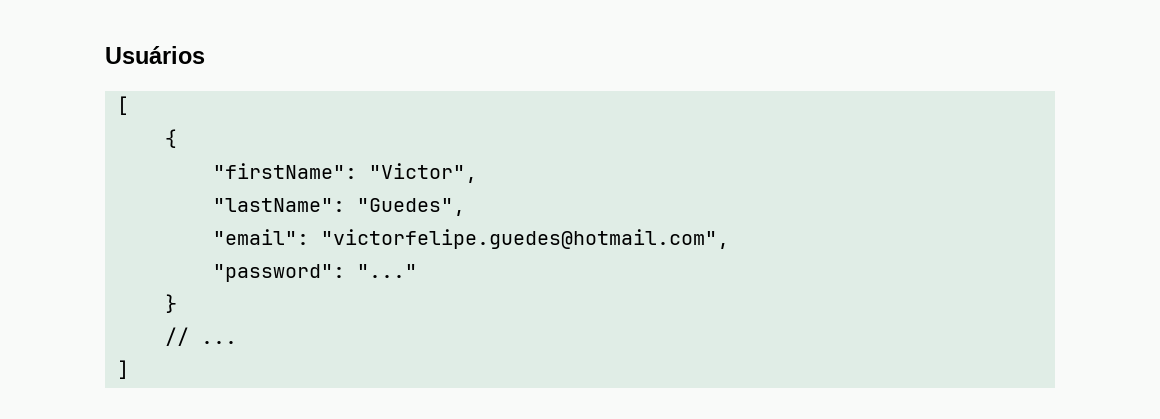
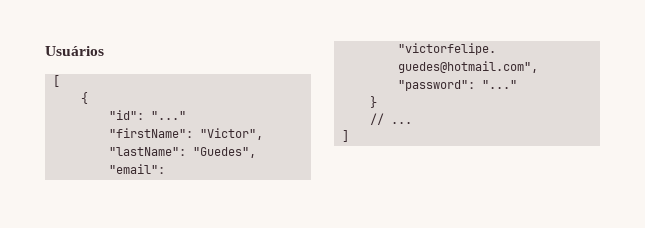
+ "id": "..."

